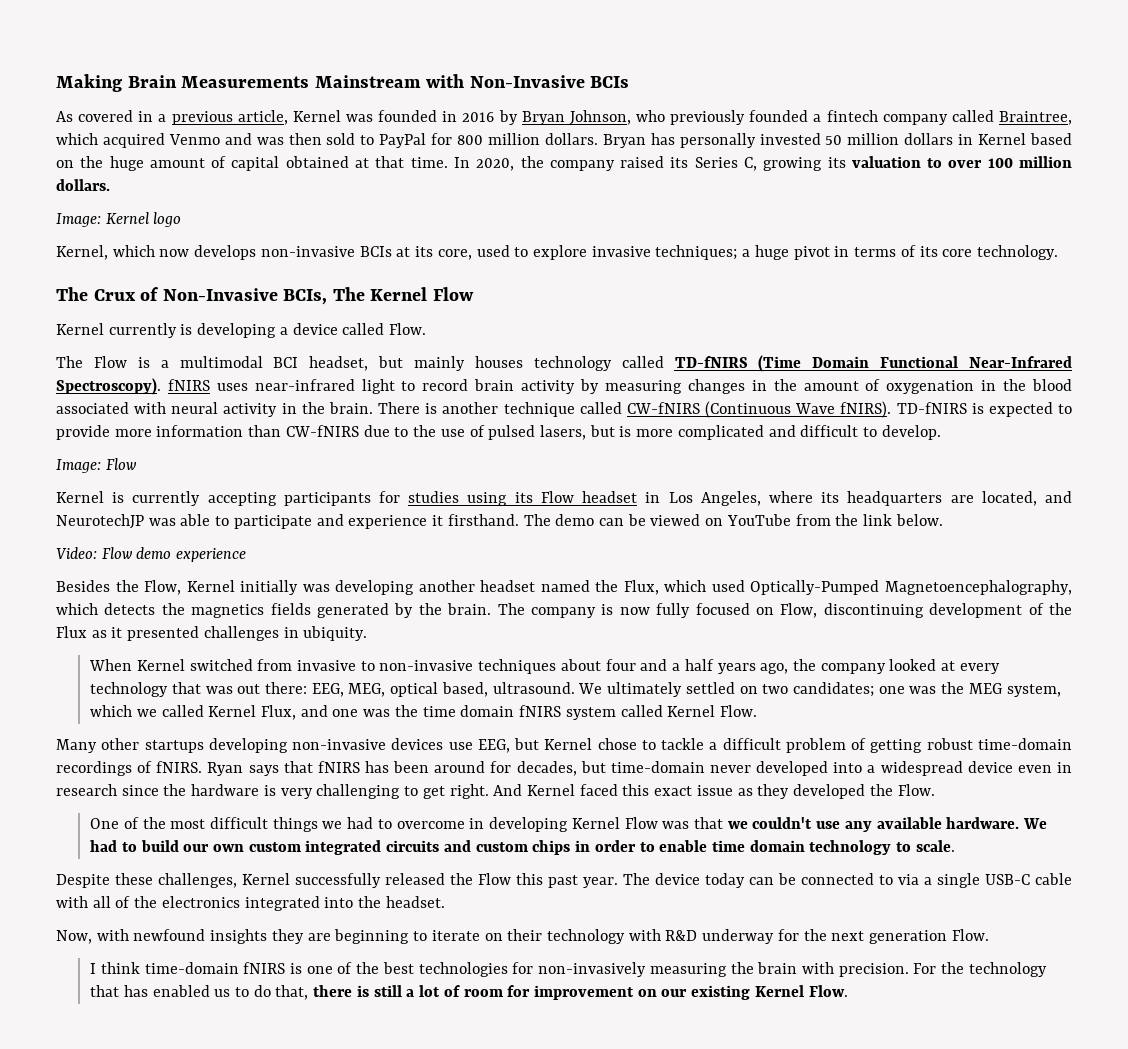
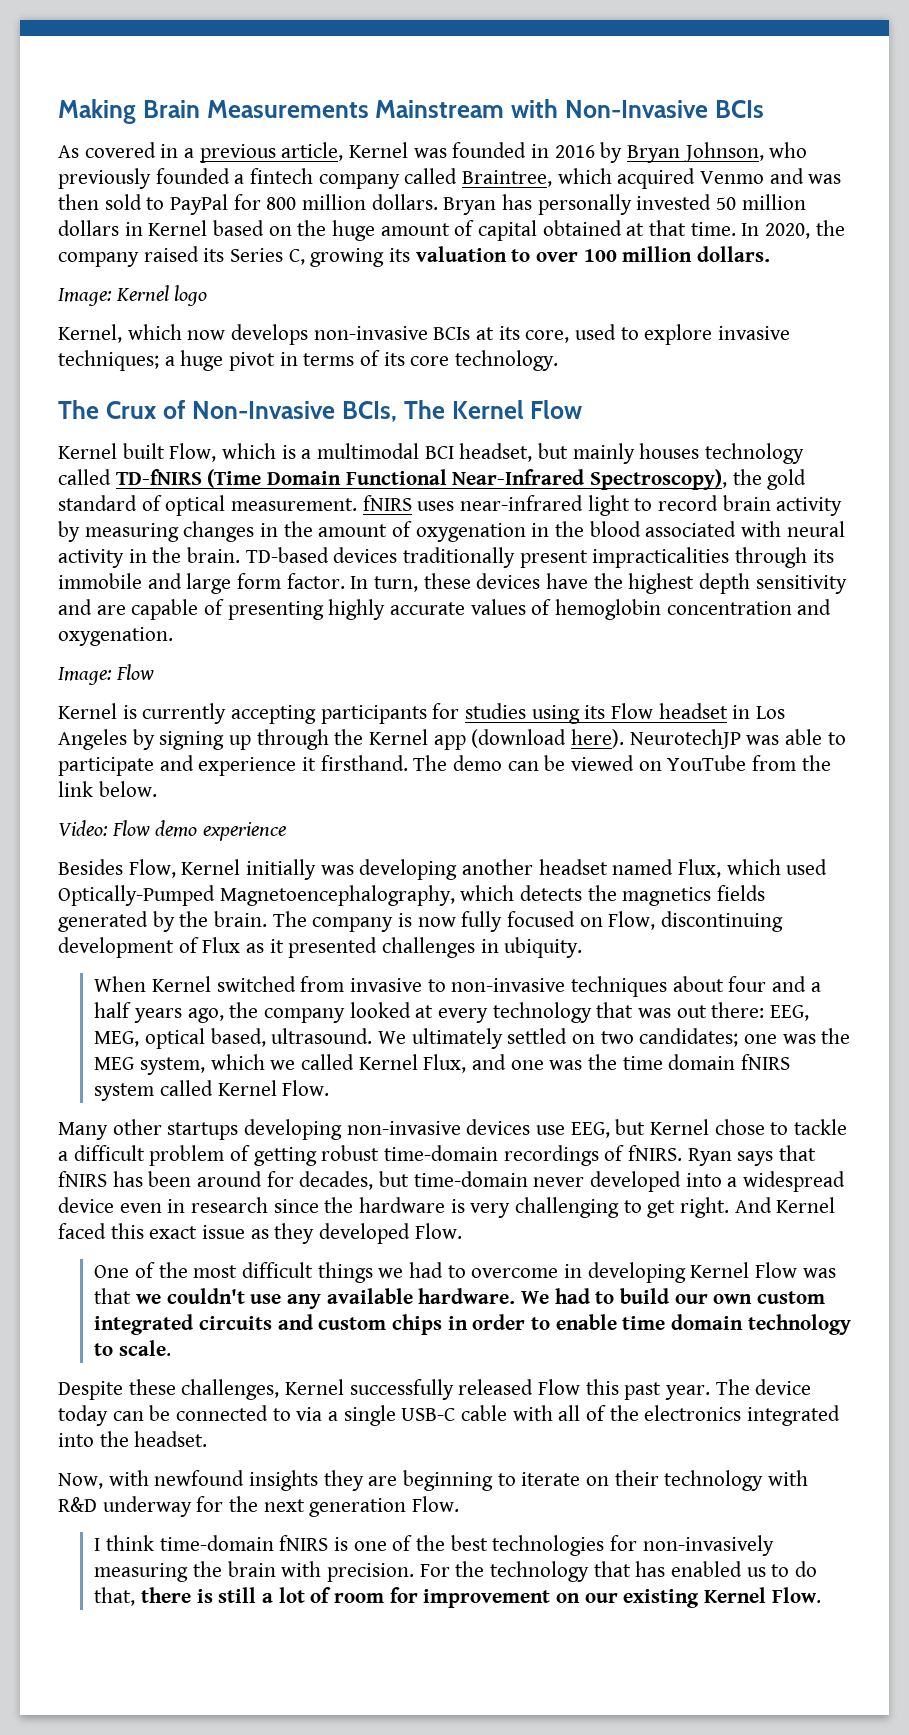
- Kernel currently is developing a device called Flow.
- The Flow is a multimodal BCI headset, but mainly houses technology called TD-fNIRS (Time Domain Functional Near-Infrared Spectroscopy). fNIRS uses near-infrared light to record brain activity by measuring changes in the amount of oxygenation in the blood associated with neural activity in the brain.
+ Kernel built Flow, which is a multimodal BCI headset, but mainly houses technology called TD-fNIRS (Time Domain Functional Near-Infrared Spectroscopy), the gold standard of optical measurement. fNIRS uses near-infrared light to record brain activity by measuring changes in the amount of oxygenation in the blood associated with neural activity in the brain.
- There is another technique called CW-fNIRS (Continuous Wave fNIRS). TD-fNIRS is expected to provide more information than CW-fNIRS due to the use of pulsed lasers, but is more complicated and difficult to develop.
+ TD-based devices traditionally present impracticalities through its immobile and large form factor. In turn, these devices have the highest depth sensitivity and are capable of presenting highly accurate values of hemoglobin concentration and oxygenation.
- Kernel is currently accepting participants for studies using its Flow headset in Los Angeles, where its headquarters are located, and NeurotechJP was able to participate and experience it firsthand.
+ Kernel is currently accepting participants for studies using its Flow headset in Los Angeles by signing up through the Kernel app (download here). NeurotechJP was able to participate and experience it firsthand.
- Besides the Flow, Kernel initially was developing another headset named the Flux, which used Optically-Pumped Magnetoencephalography, which detects the magnetics fields generated by the brain.
+ Besides Flow, Kernel initially was developing another headset named Flux, which used Optically-Pumped Magnetoencephalography, which detects the magnetics fields generated by the brain.
- The company is now fully focused on Flow, discontinuing development of the Flux as it presented challenges in ubiquity.
+ The company is now fully focused on Flow, discontinuing development of Flux as it presented challenges in ubiquity.
- And Kernel faced this exact issue as they developed the Flow.
+ And Kernel faced this exact issue as they developed Flow.
- Despite these challenges, Kernel successfully released the Flow this past year.
+ Despite these challenges, Kernel successfully released Flow this past year.

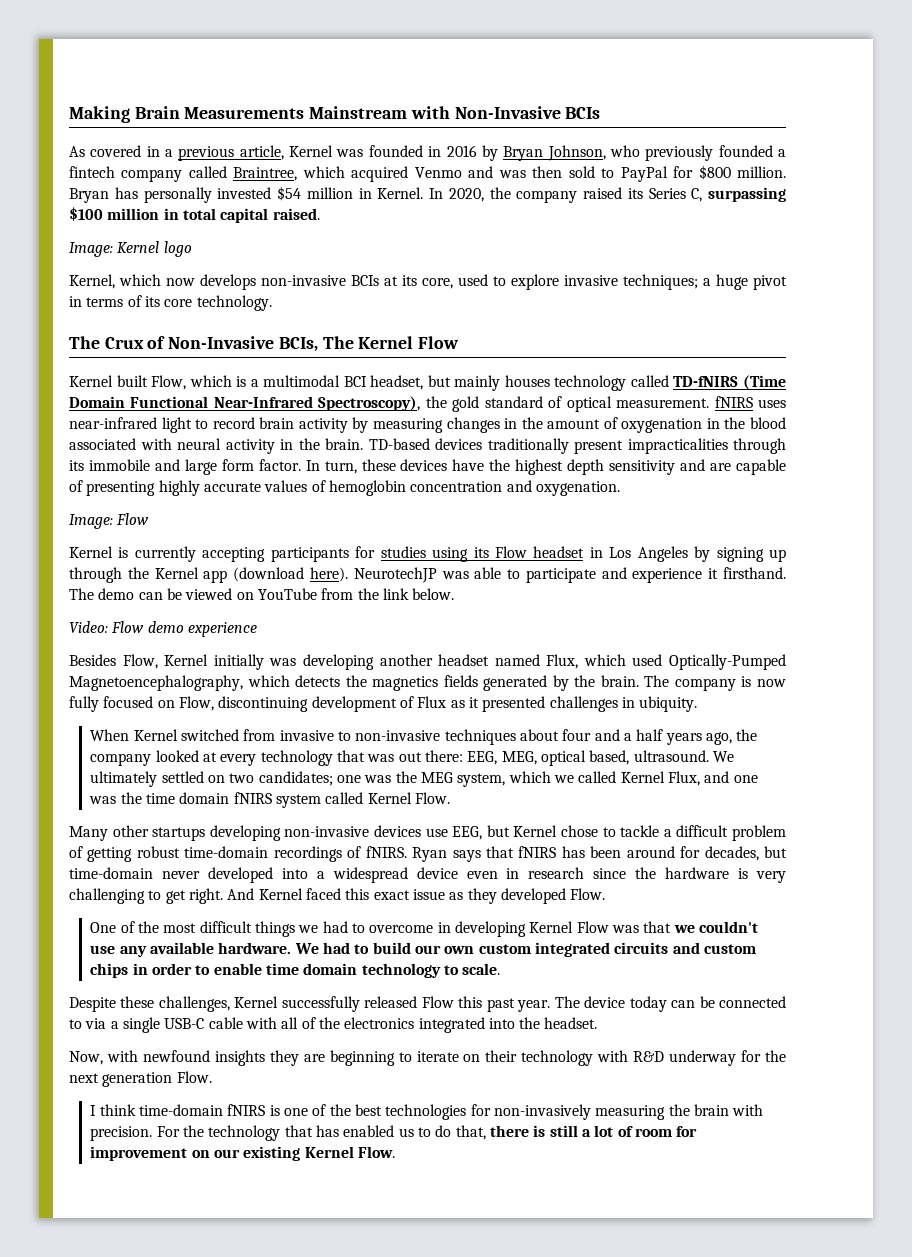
- As covered in a previous article, Kernel was founded in 2016 by Bryan Johnson, who previously founded a fintech company called Braintree, which acquired Venmo and was then sold to PayPal for 800 million dollars.
+ As covered in a previous article, Kernel was founded in 2016 by Bryan Johnson, who previously founded a fintech company called Braintree, which acquired Venmo and was then sold to PayPal for $800 million.
- Bryan has personally invested 50 million dollars in Kernel based on the huge amount of capital obtained at that time.
+ Bryan has personally invested $54 million in Kernel.
- In 2020, the company raised its Series C, growing its valuation to over 100 million dollars.
+ In 2020, the company raised its Series C, surpassing $100 million in total capital raised.

